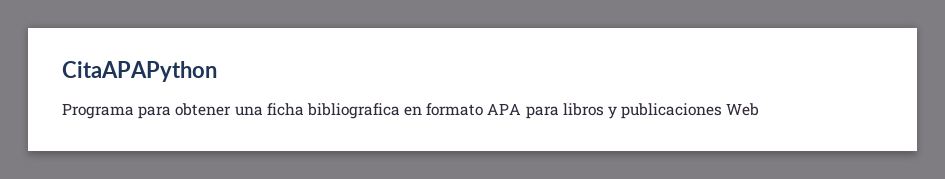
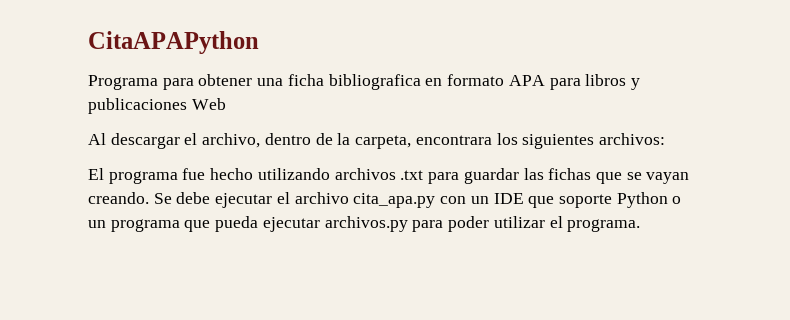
+ Al descargar el archivo, dentro de la carpeta, encontrara los siguientes archivos:
+ El programa fue hecho utilizando archivos .txt para guardar las fichas que se vayan creando. Se debe ejecutar el archivo cita_apa.py con un IDE que soporte Python o un programa que pueda ejecutar archivos.py para poder utilizar el programa.

